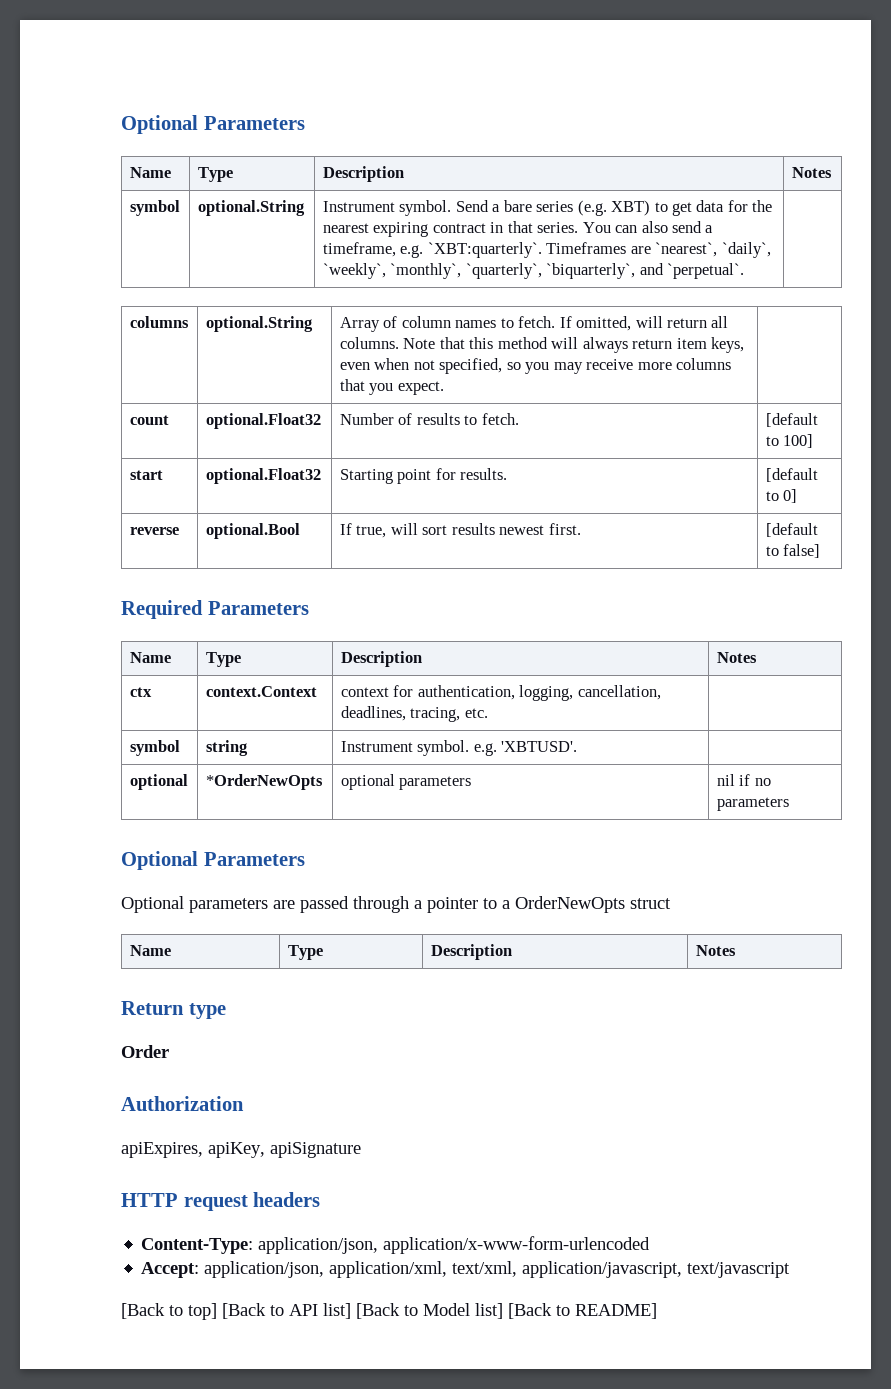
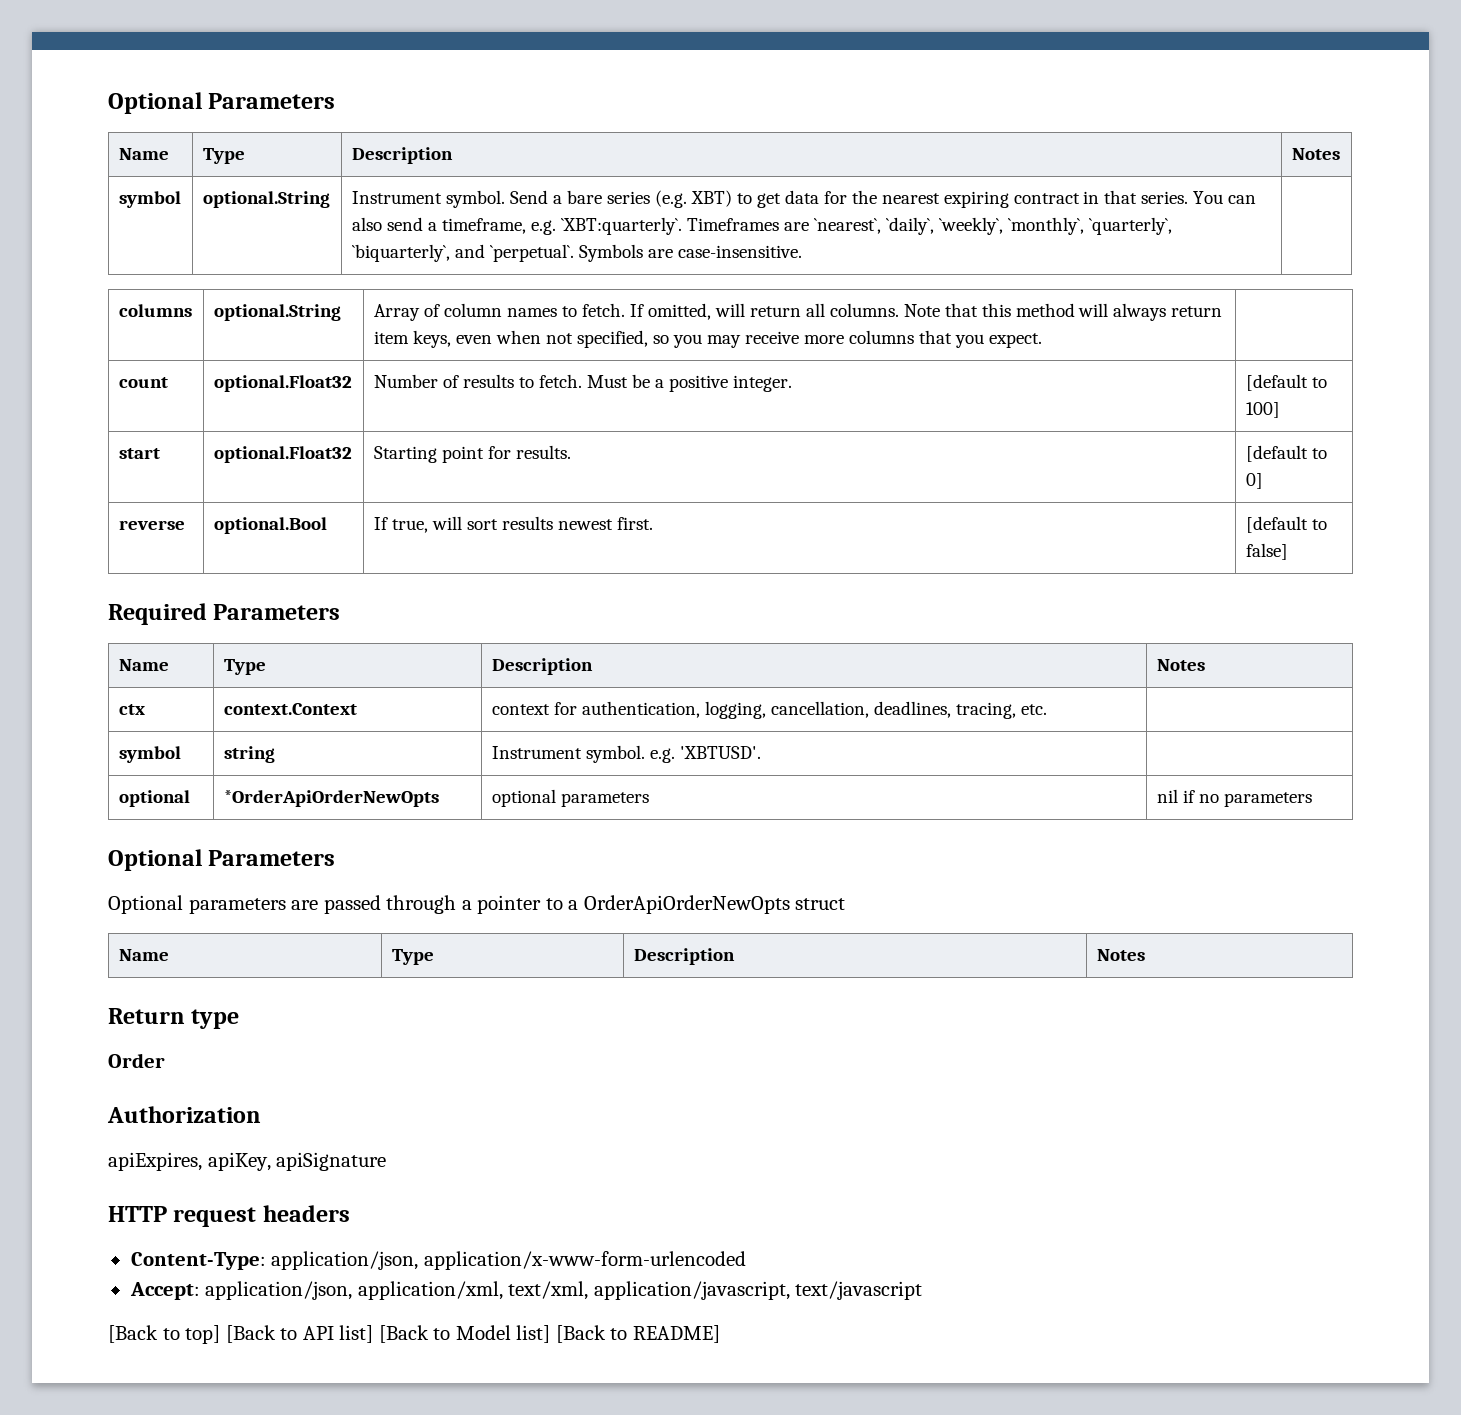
+ Symbols are case-insensitive.
- count | optional.Float32 | Number of results to fetch. | [default to 100]
+ count | optional.Float32 | Number of results to fetch. Must be a positive integer. | [default to 100]
- optional | *OrderNewOpts | optional parameters | nil if no parameters
+ optional | *OrderApiOrderNewOpts | optional parameters | nil if no parameters
- Optional parameters are passed through a pointer to a OrderNewOpts struct
+ Optional parameters are passed through a pointer to a OrderApiOrderNewOpts struct

